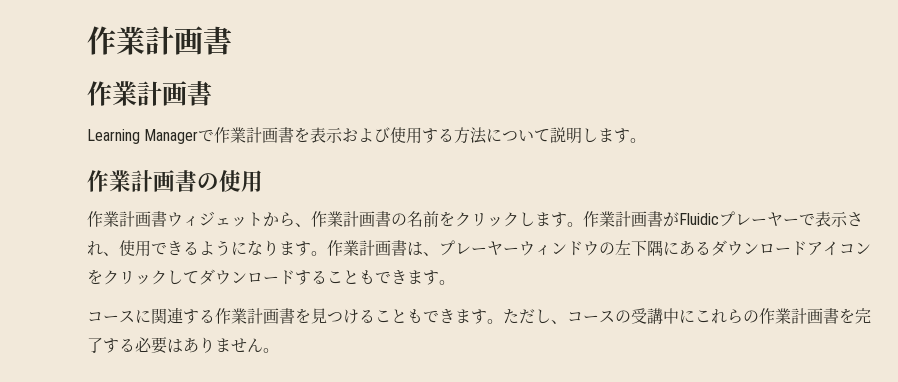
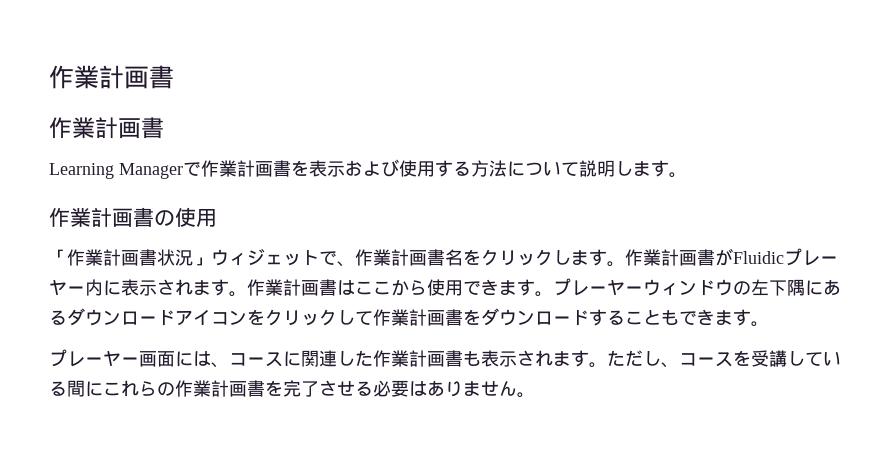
- 作業計画書ウィジェットから、作業計画書の名前をクリックします。
+ 「作業計画書状況」ウィジェットで、作業計画書名をクリックします。
- 作業計画書がFluidicプレーヤーで表示され、使用できるようになります。
+ 作業計画書がFluidicプレーヤー内に表示されます。
- 作業計画書は、プレーヤーウィンドウの左下隅にあるダウンロードアイコンをクリックしてダウンロードすることもできます。
+ 作業計画書はここから使用できます。プレーヤーウィンドウの左下隅にあるダウンロードアイコンをクリックして作業計画書をダウンロードすることもできます。
- コースに関連する作業計画書を見つけることもできます。
+ プレーヤー画面には、コースに関連した作業計画書も表示されます。
- ただし、コースの受講中にこれらの作業計画書を完了する必要はありません。
+ ただし、コースを受講している間にこれらの作業計画書を完了させる必要はありません。

